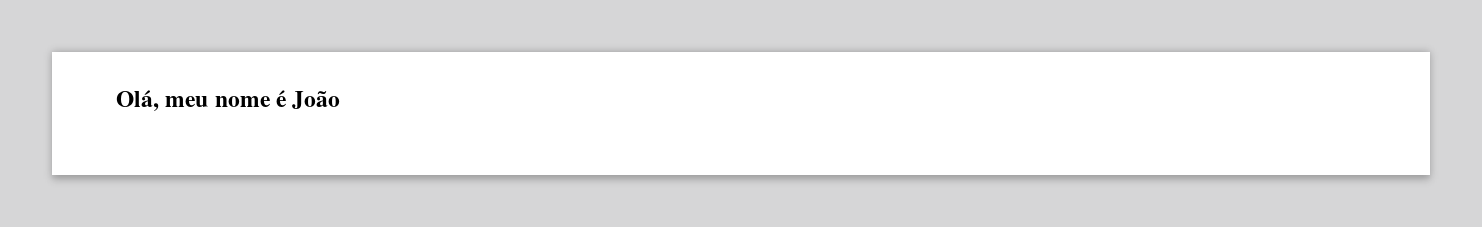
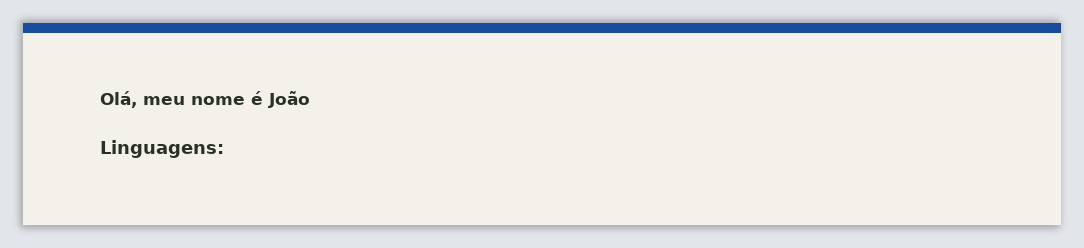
+ Linguagens:

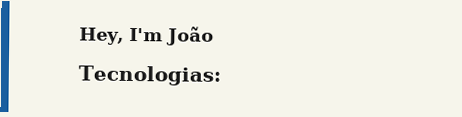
- Olá, meu nome é João
+ Hey, I'm João
- Linguagens:
+ Tecnologias:

